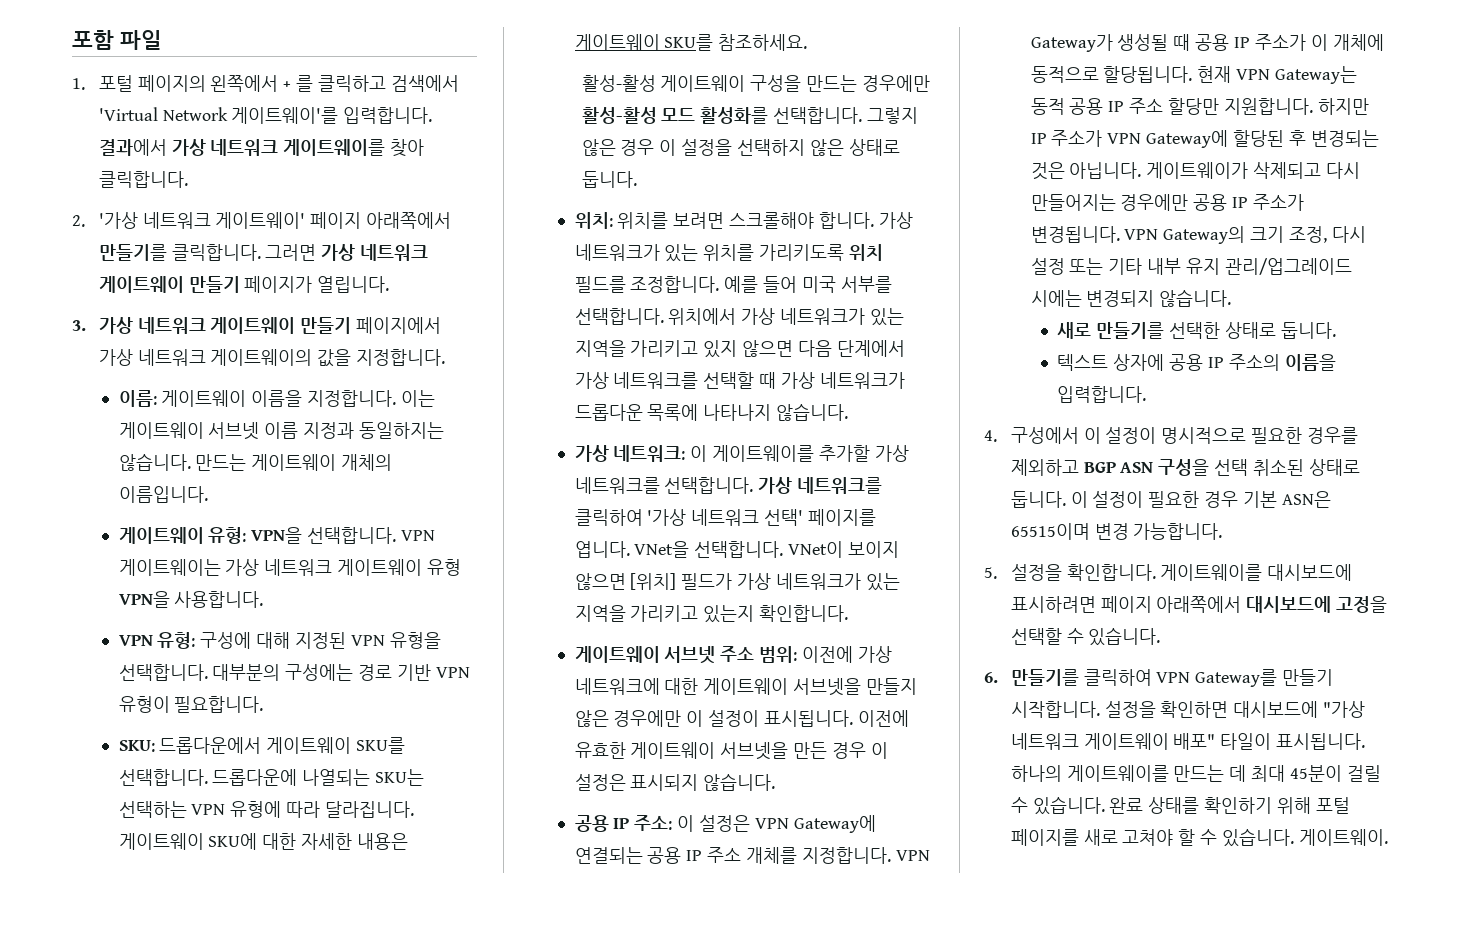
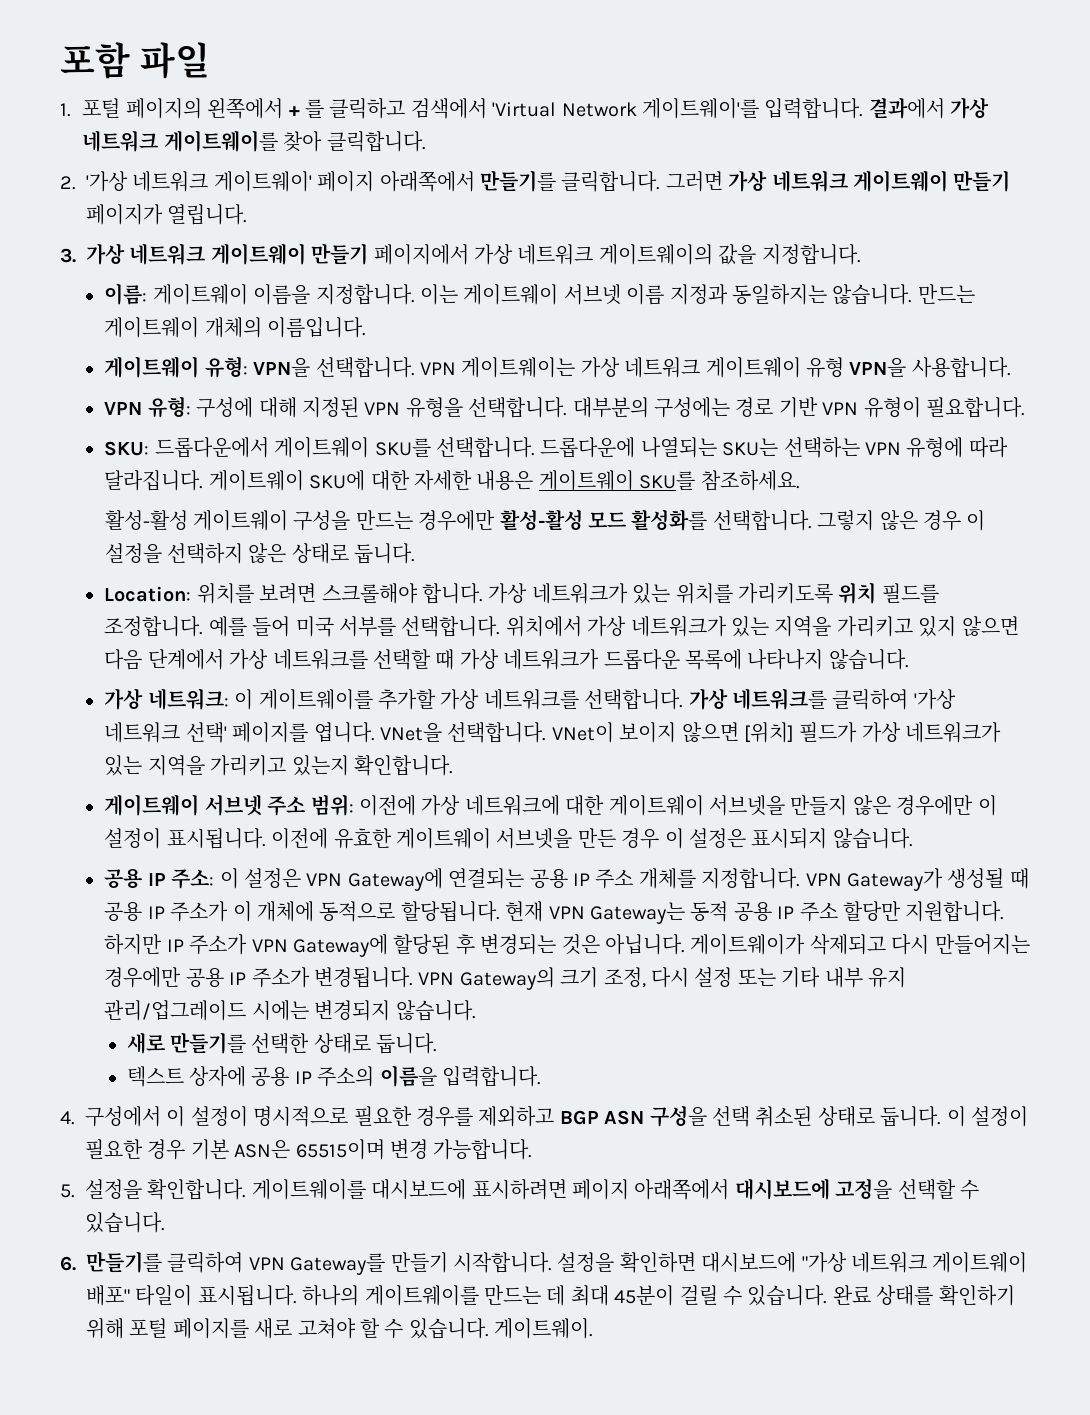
- 위치: 위치를 보려면 스크롤해야 합니다.
+ Location: 위치를 보려면 스크롤해야 합니다.

